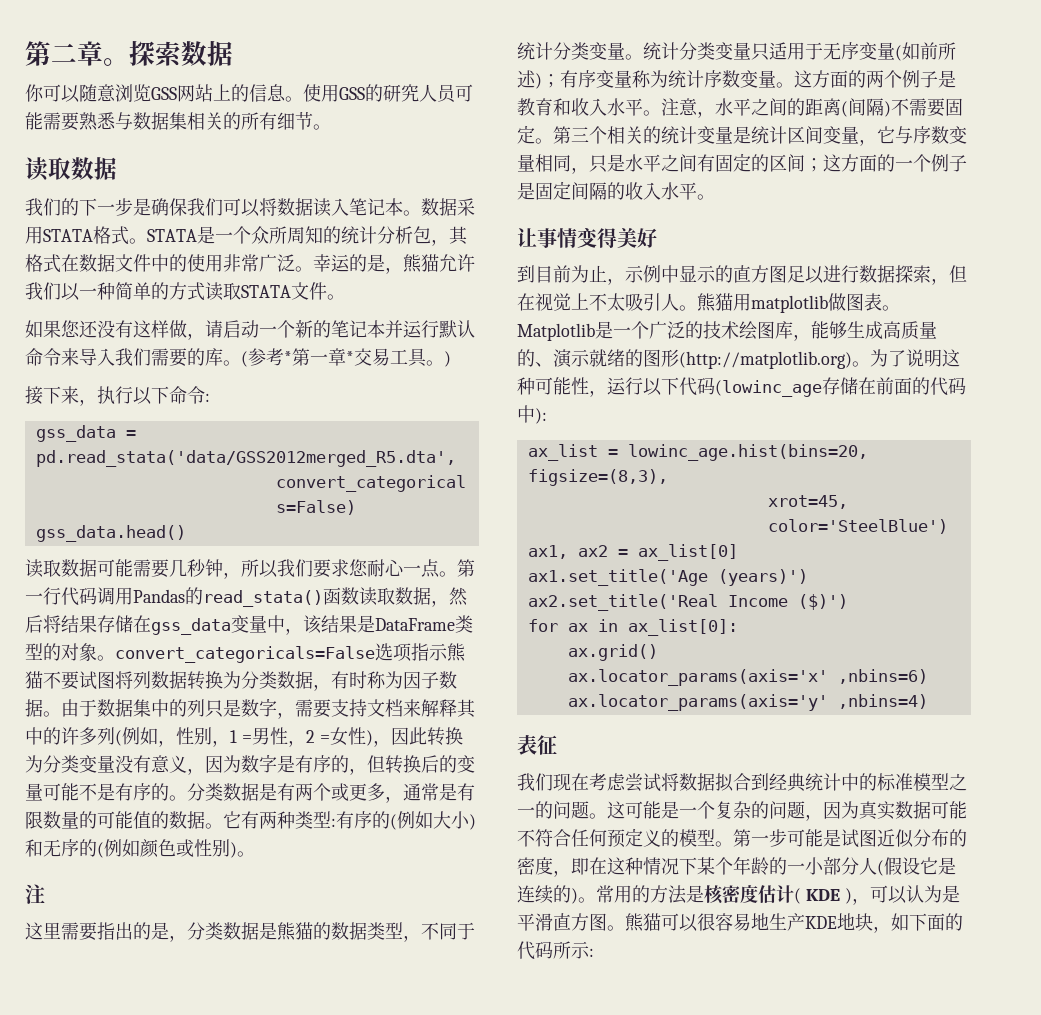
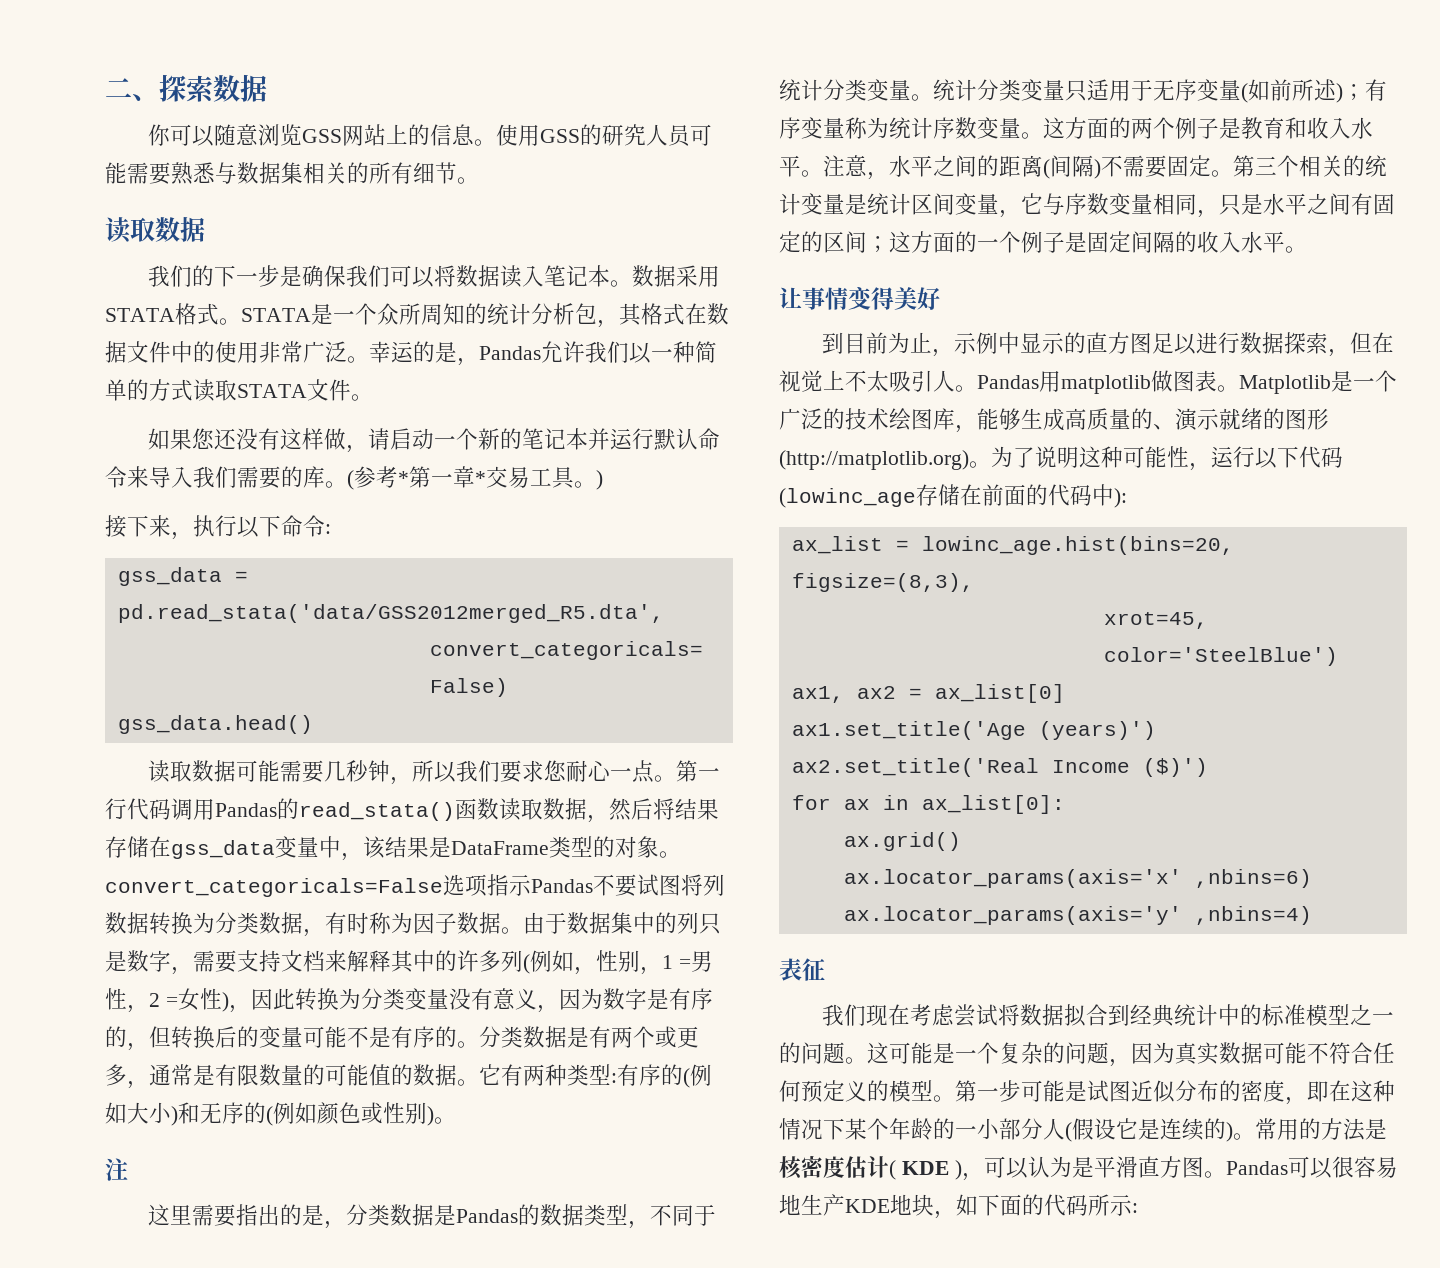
- 第二章。探索数据
+ 二、探索数据
- 幸运的是，熊猫允许我们以一种简单的方式读取STATA文件。
+ 幸运的是，Pandas允许我们以一种简单的方式读取STATA文件。
- 第一行代码调用Pandas的read_stata()函数读取数据，然后将结果存储在gss_data变量中，该结果是DataFrame类型的对象。convert_categoricals=False选项指示熊猫不要试图将列数据转换为分类数据，有时称为因子数据。
+ 第一行代码调用Pandas的read_stata()函数读取数据，然后将结果存储在gss_data变量中，该结果是DataFrame类型的对象。convert_categoricals=False选项指示Pandas不要试图将列数据转换为分类数据，有时称为因子数据。
- 这里需要指出的是，分类数据是熊猫的数据类型，不同于统计分类变量。
+ 这里需要指出的是，分类数据是Pandas的数据类型，不同于统计分类变量。
- 熊猫用matplotlib做图表。
+ Pandas用matplotlib做图表。
- 熊猫可以很容易地生产KDE地块，如下面的代码所示:
+ Pandas可以很容易地生产KDE地块，如下面的代码所示:

